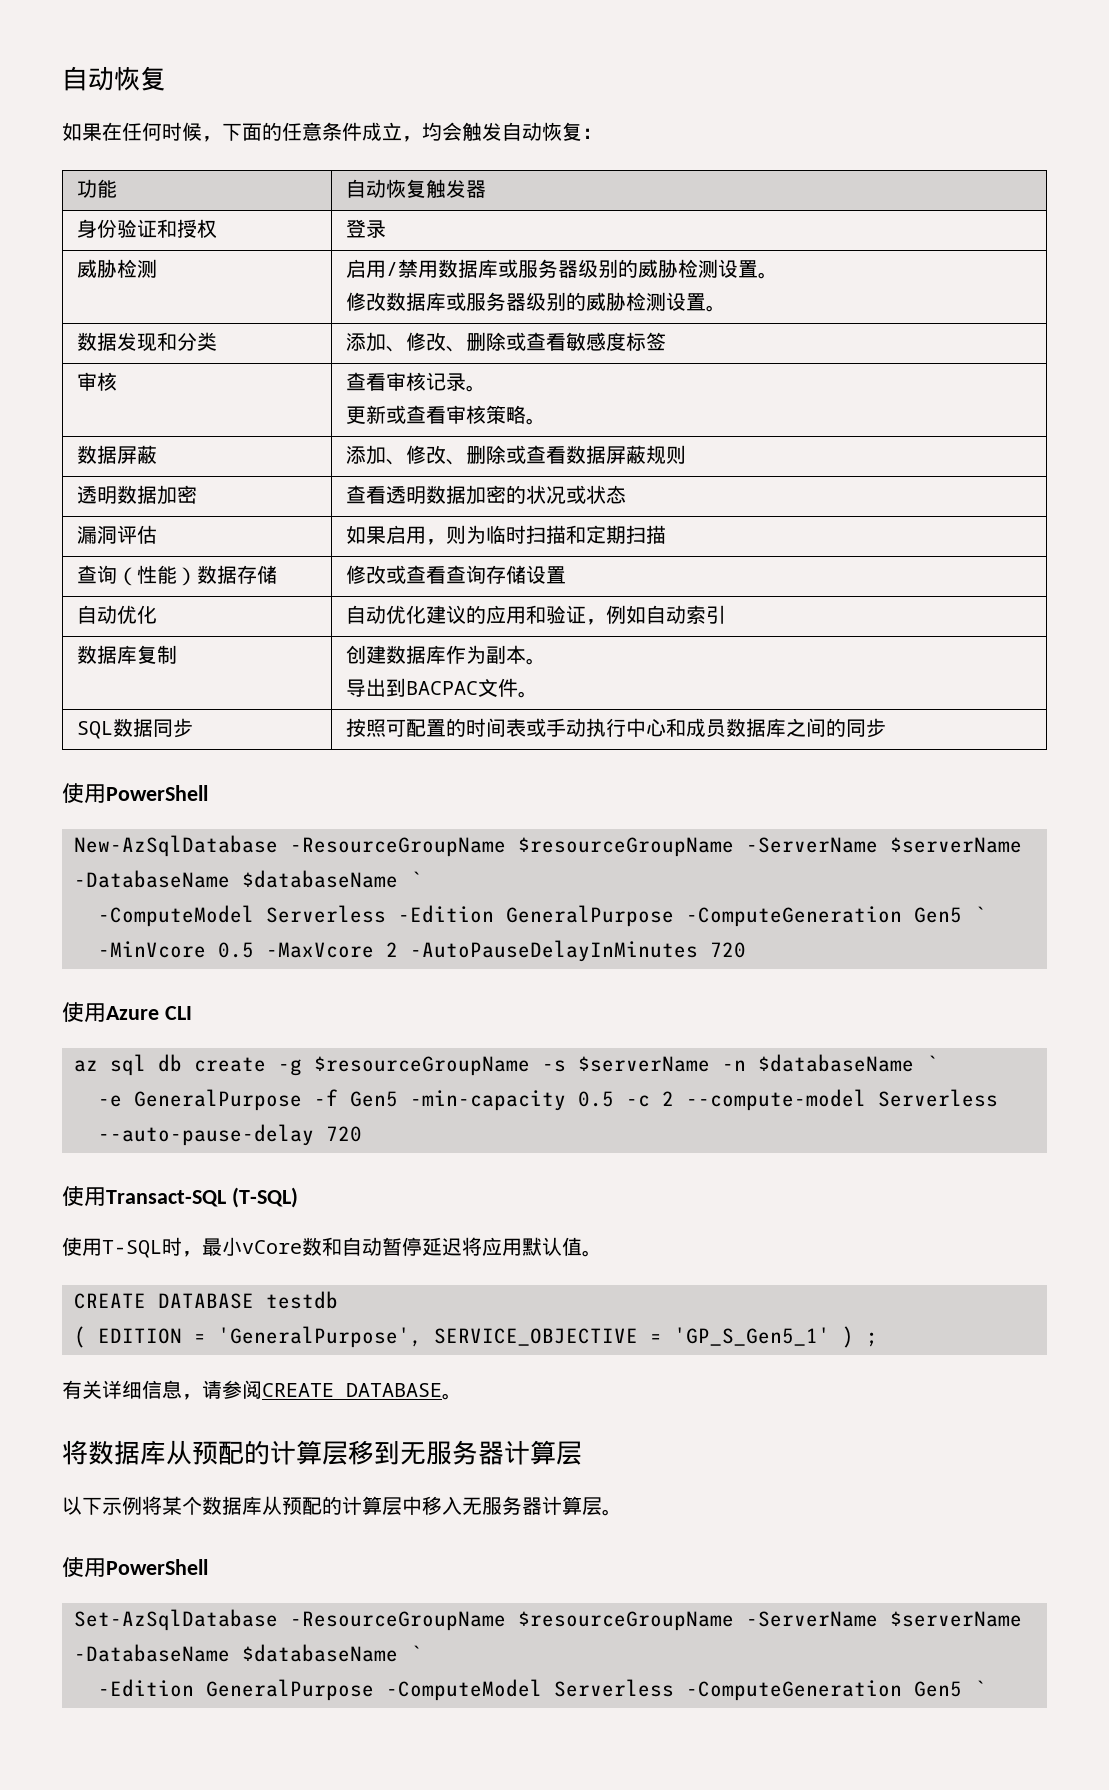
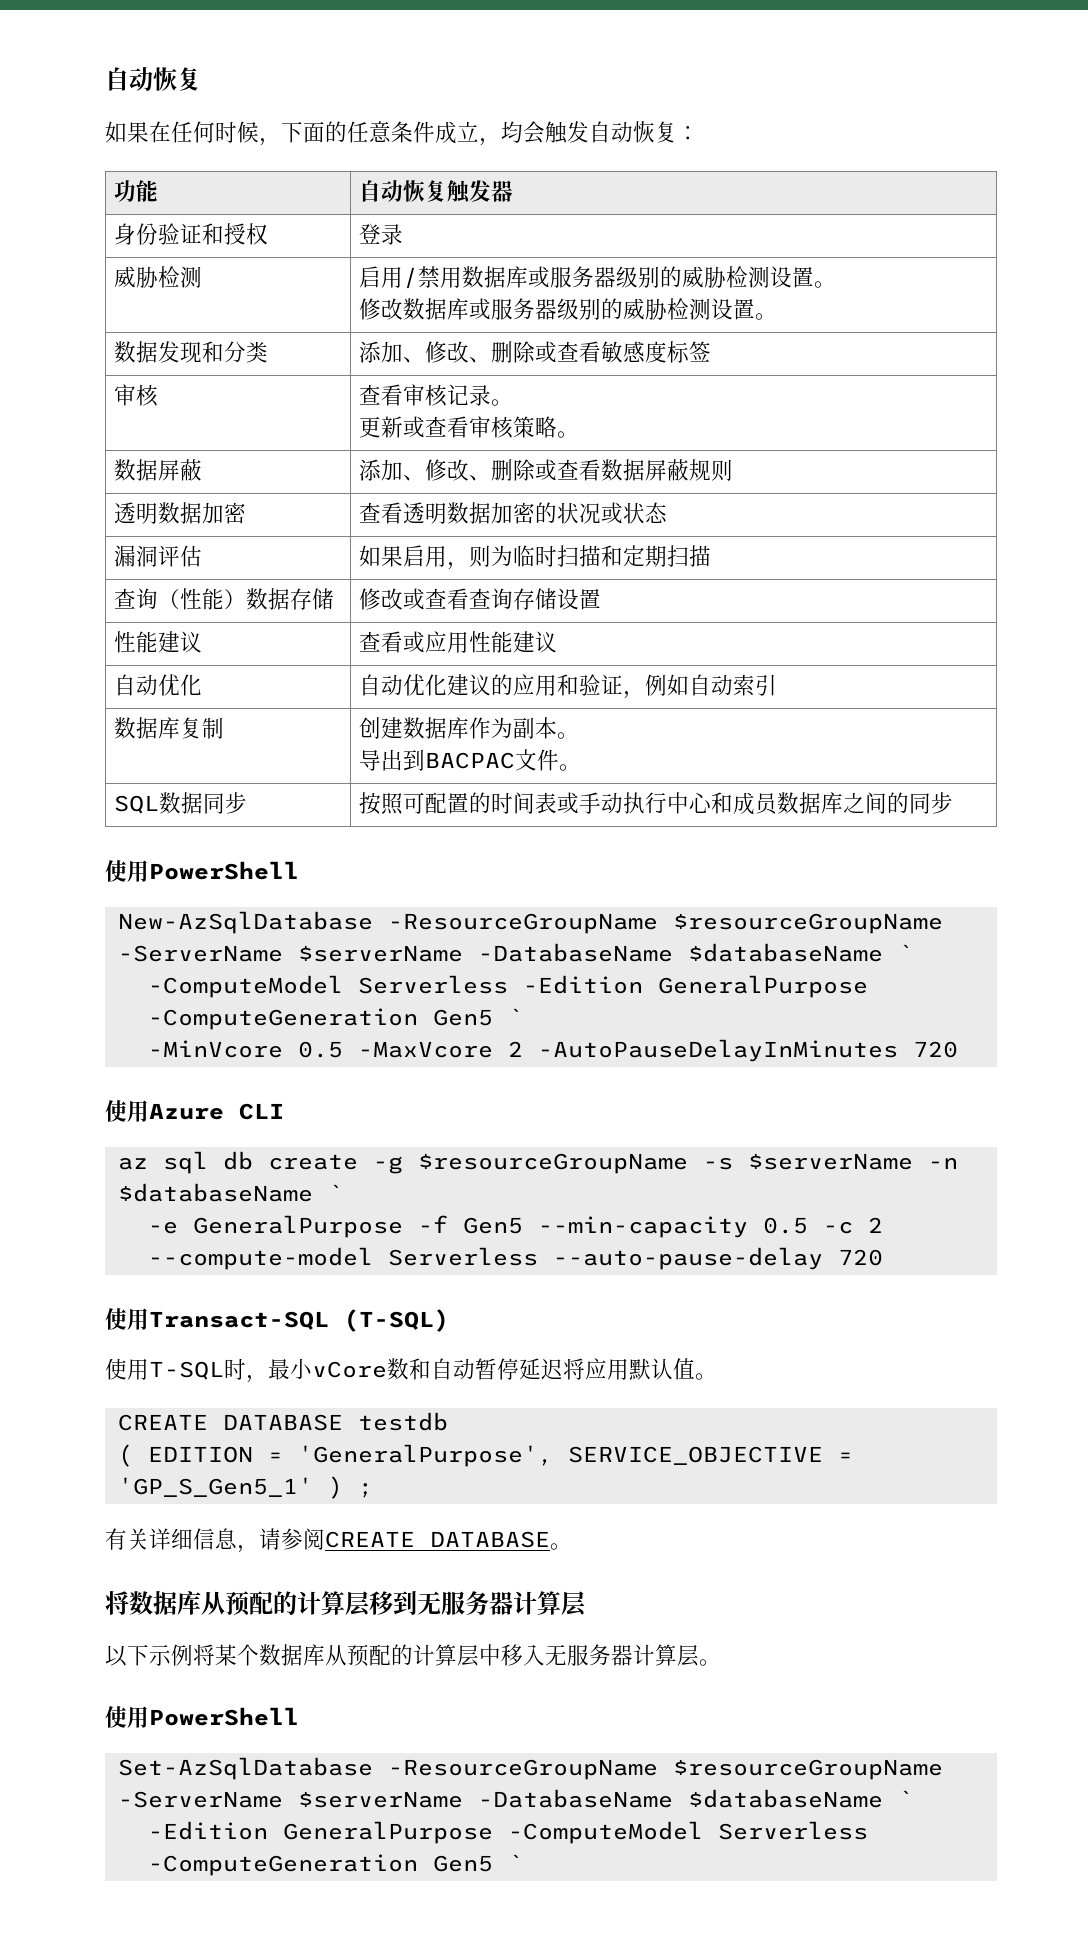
+ 性能建议 | 查看或应用性能建议
- -e GeneralPurpose -f Gen5 -min-capacity 0.5 -c 2 --compute-model Serverless --auto-pause-delay 720
+ -e GeneralPurpose -f Gen5 --min-capacity 0.5 -c 2 --compute-model Serverless --auto-pause-delay 720

